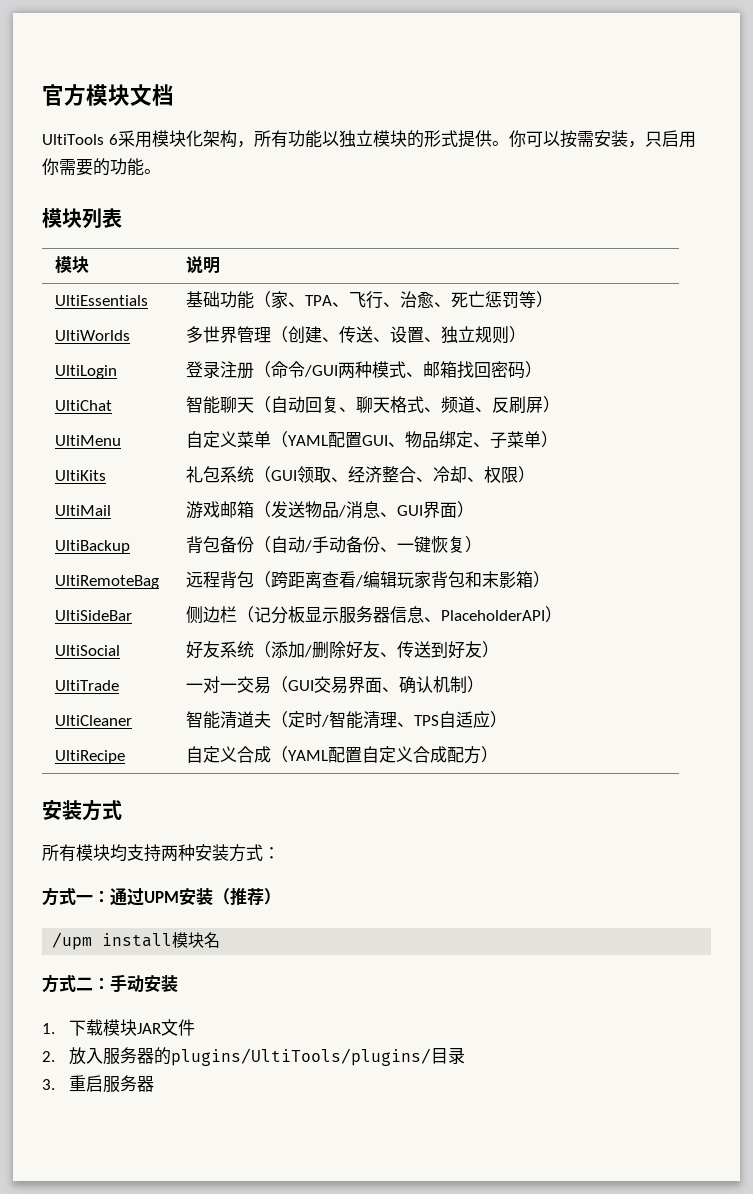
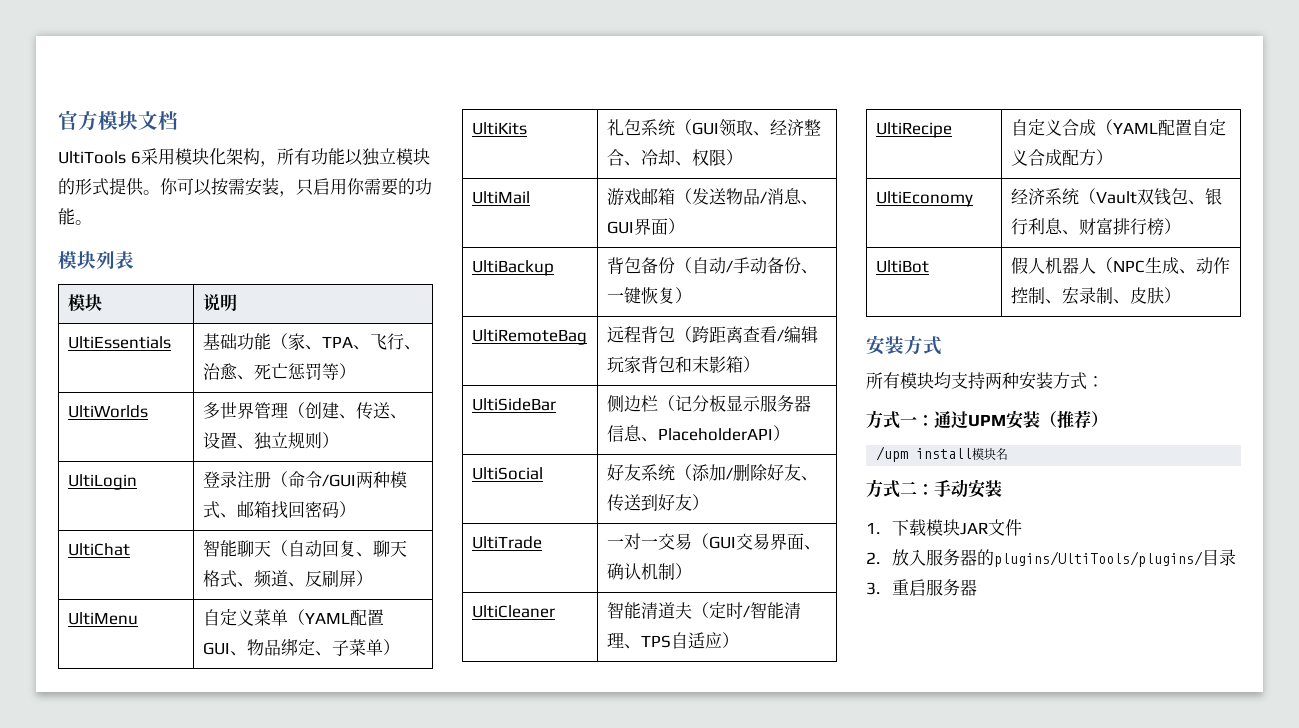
+ UltiEconomy | 经济系统（Vault双钱包、银行利息、财富排行榜）
+ UltiBot | 假人机器人（NPC生成、动作控制、宏录制、皮肤）

